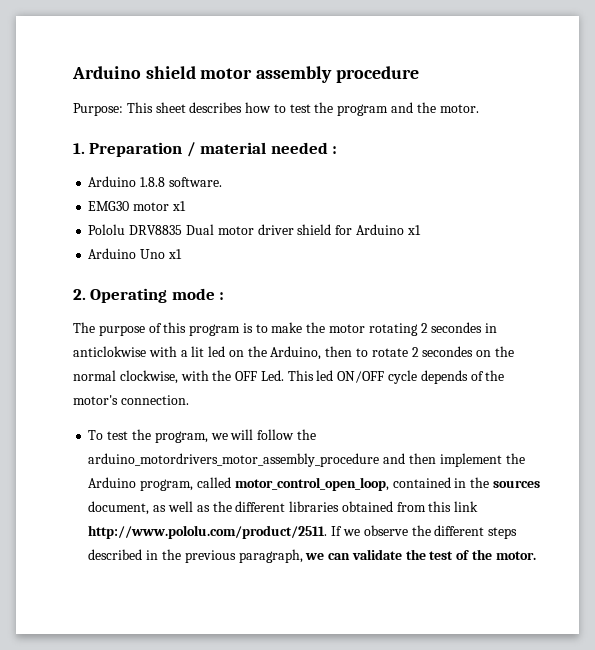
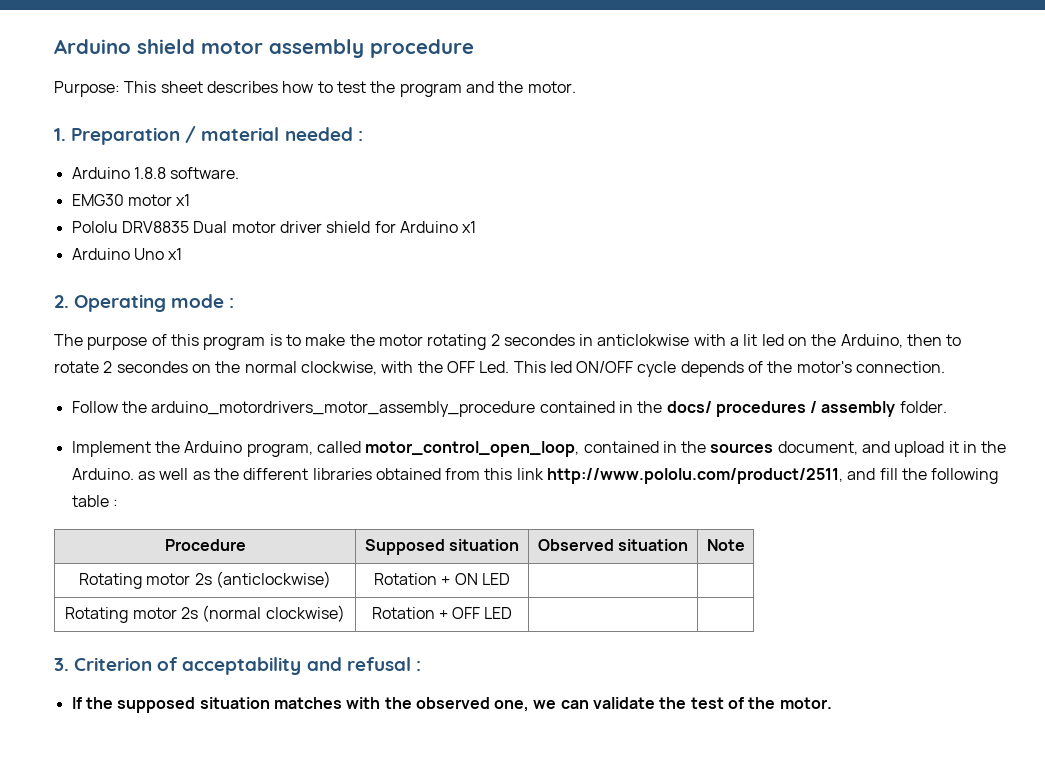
- To test the program, we will follow the arduino_motordrivers_motor_assembly_procedure and then implement the Arduino program, called motor_control_open_loop, contained in the sources document, as well as the different libraries obtained from this link http://www.pololu.com/product/2511. If we observe the different steps described in the previous paragraph, we can validate the test of the motor.
+ Follow the arduino_motordrivers_motor_assembly_procedure contained in the docs/ procedures / assembly folder.
+ Implement the Arduino program, called motor_control_open_loop, contained in the sources document, and upload it in the Arduino. as well as the different libraries obtained from this link http://www.pololu.com/product/2511, and fill the following table :
+ Procedure | Supposed situation | Observed situation | Note
+ Rotating motor 2s (anticlockwise) | Rotation + ON LED | |
+ Rotating motor 2s (normal clockwise) | Rotation + OFF LED | |
+ 3. Criterion of acceptability and refusal :
+ If the supposed situation matches with the observed one, we can validate the test of the motor.

